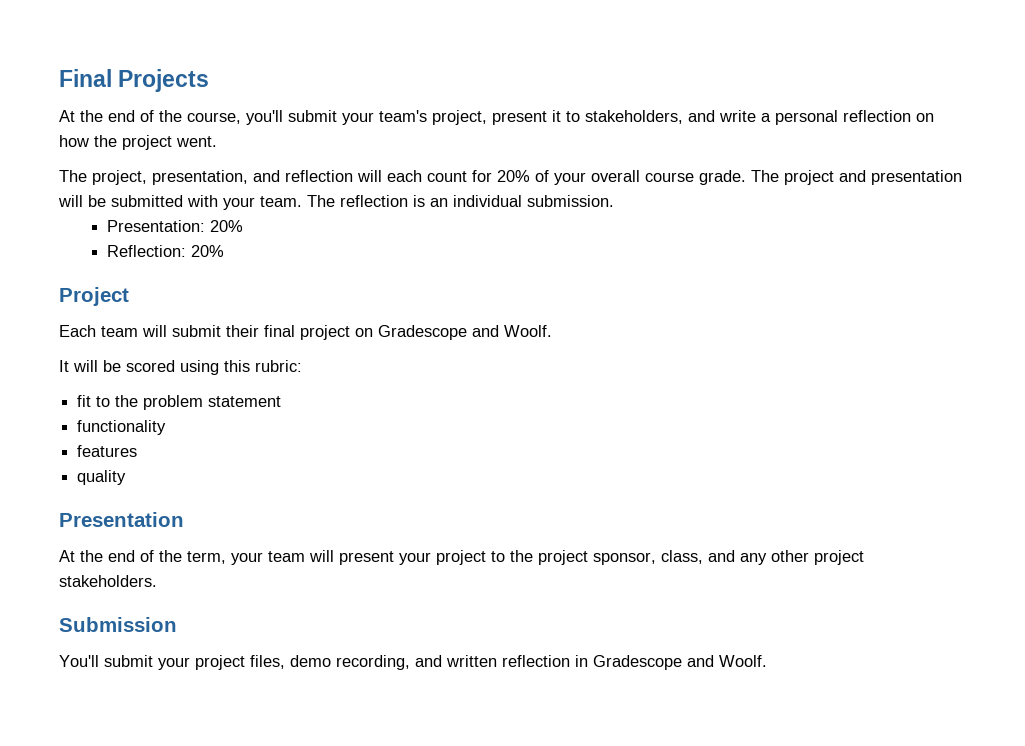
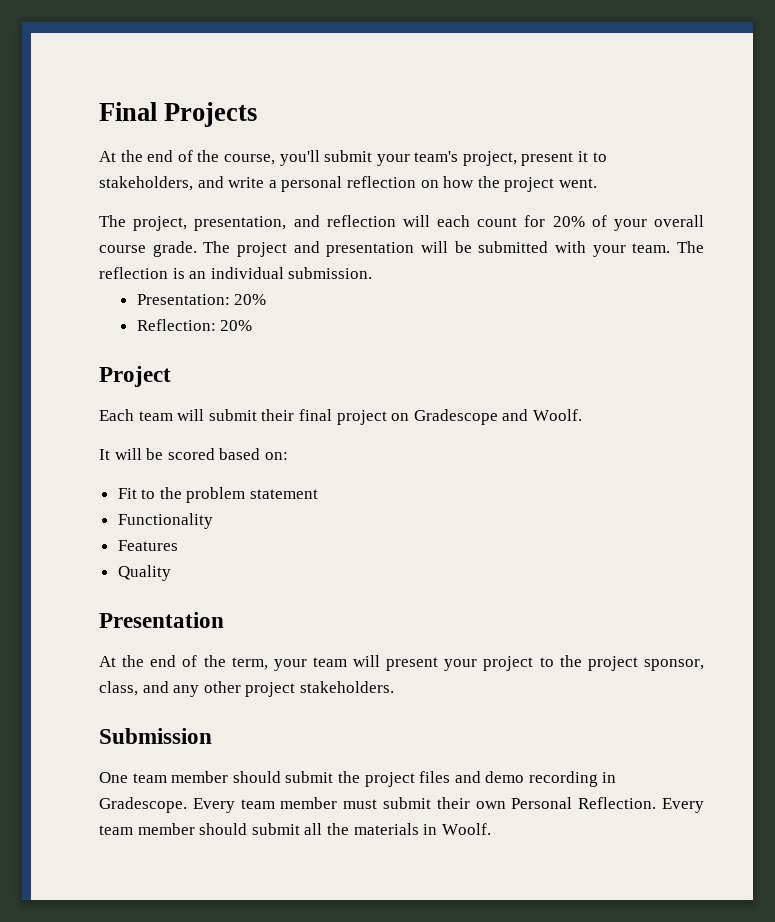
- It will be scored using this rubric:
- fit to the problem statement
+ It will be scored based on:
+ Fit to the problem statement
- functionality
- features
- quality
+ Functionality
+ Features
+ Quality
- You'll submit your project files, demo recording, and written reflection in Gradescope and Woolf.
+ One team member should submit the project files and demo recording in Gradescope. Every team member must submit their own Personal Reflection. Every team member should submit all the materials in Woolf.

